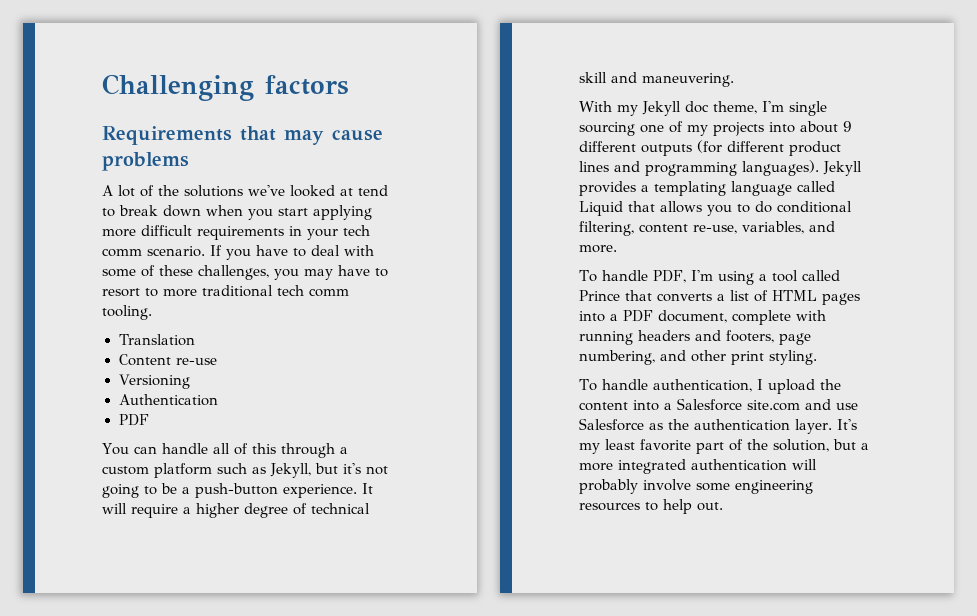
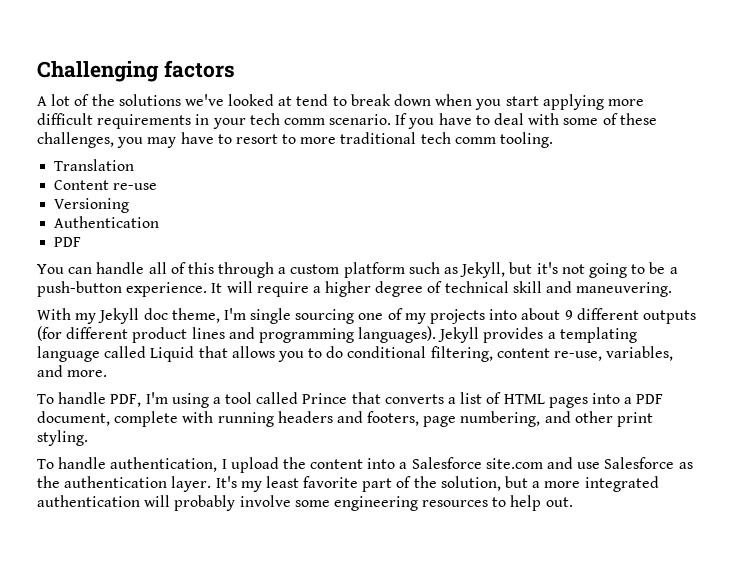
- Requirements that may cause problems

